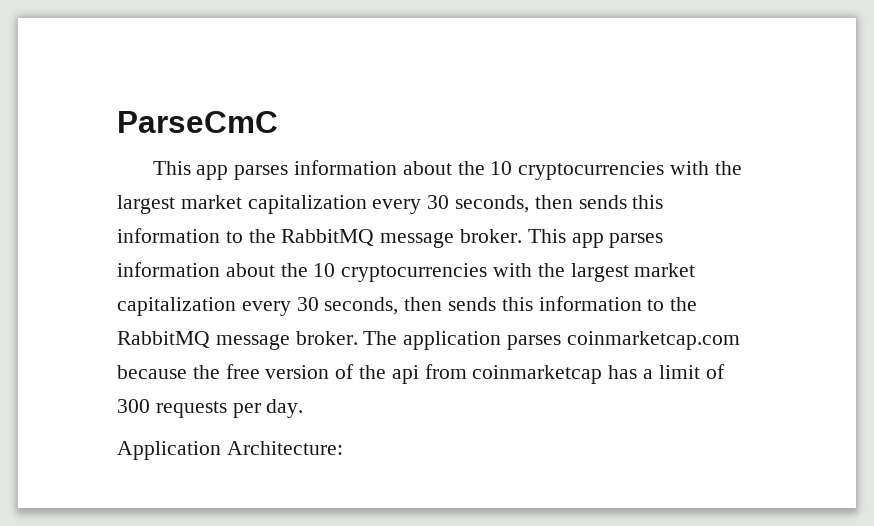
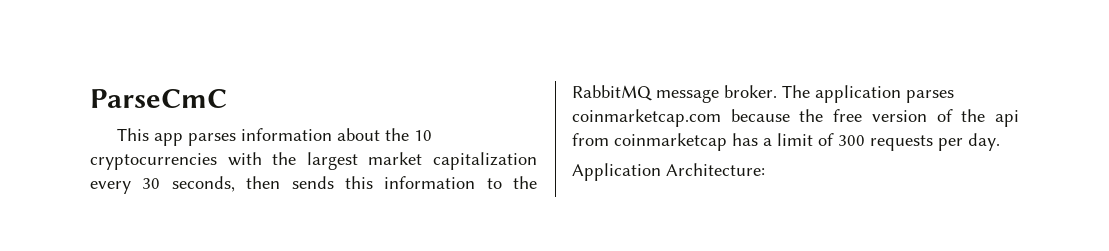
- This app parses information about the 10 cryptocurrencies with the largest market capitalization every 30 seconds, then sends this information to the RabbitMQ message broker. This app parses information about the 10 cryptocurrencies with the largest market capitalization every 30 seconds, then sends this information to the RabbitMQ message broker.
+ This app parses information about the 10 cryptocurrencies with the largest market capitalization every 30 seconds, then sends this information to the RabbitMQ message broker.

